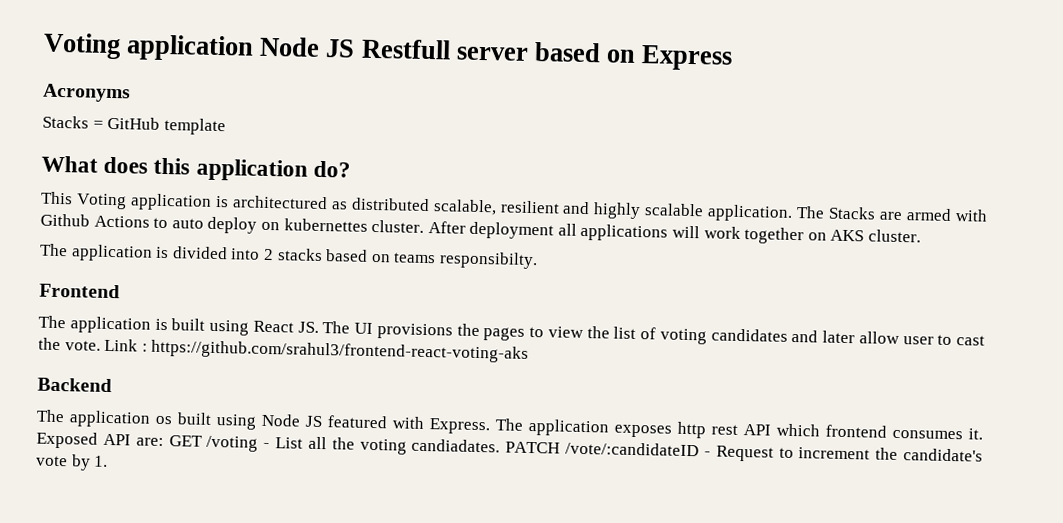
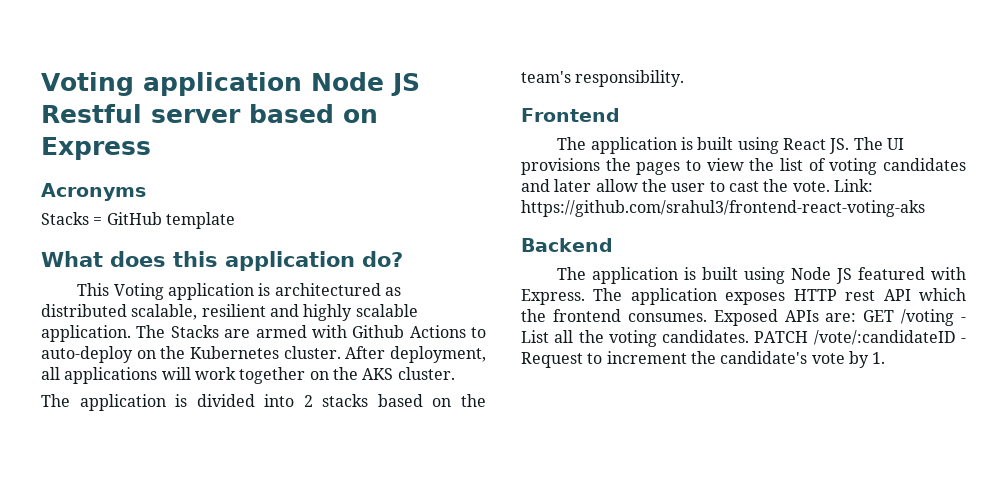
- Voting application Node JS Restfull server based on Express
+ Voting application Node JS Restful server based on Express
- The Stacks are armed with Github Actions to auto deploy on kubernettes cluster.
+ The Stacks are armed with Github Actions to auto-deploy on the Kubernetes cluster.
- After deployment all applications will work together on AKS cluster.
+ After deployment, all applications will work together on the AKS cluster.
- The application is divided into 2 stacks based on teams responsibilty.
+ The application is divided into 2 stacks based on the team's responsibility.
- The application is built using React JS. The UI provisions the pages to view the list of voting candidates and later allow user to cast the vote.
+ The application is built using React JS. The UI provisions the pages to view the list of voting candidates and later allow the user to cast the vote.
- Link : https://github.com/srahul3/frontend-react-voting-aks
+ Link: https://github.com/srahul3/frontend-react-voting-aks
- The application os built using Node JS featured with Express.
+ The application is built using Node JS featured with Express.
- The application exposes http rest API which frontend consumes it. Exposed API are: GET /voting - List all the voting candiadates.
+ The application exposes HTTP rest API which the frontend consumes. Exposed APIs are: GET /voting - List all the voting candidates.

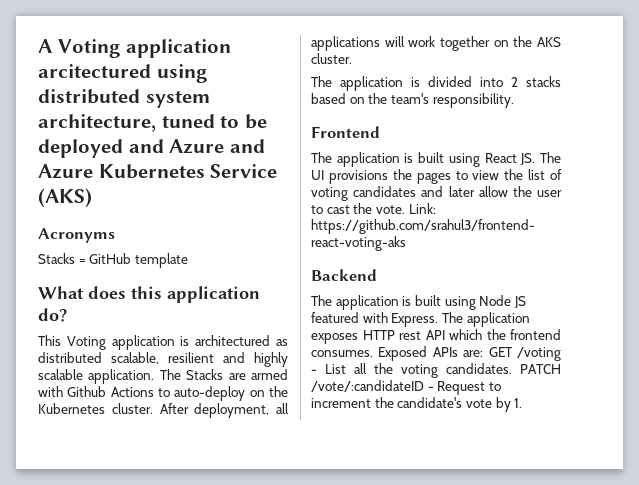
- Voting application Node JS Restful server based on Express
+ A Voting application arcitectured using distributed system architecture, tuned to be deployed and Azure and Azure Kubernetes Service (AKS)

